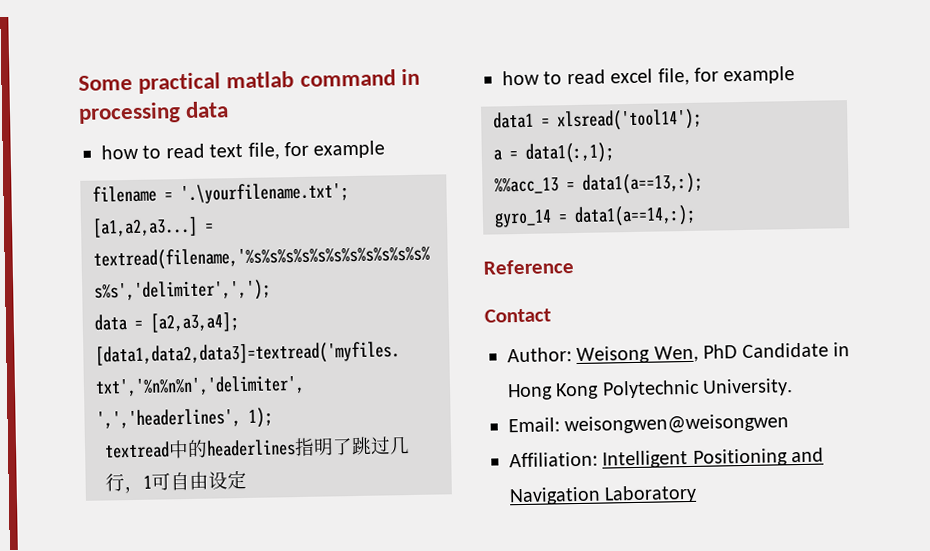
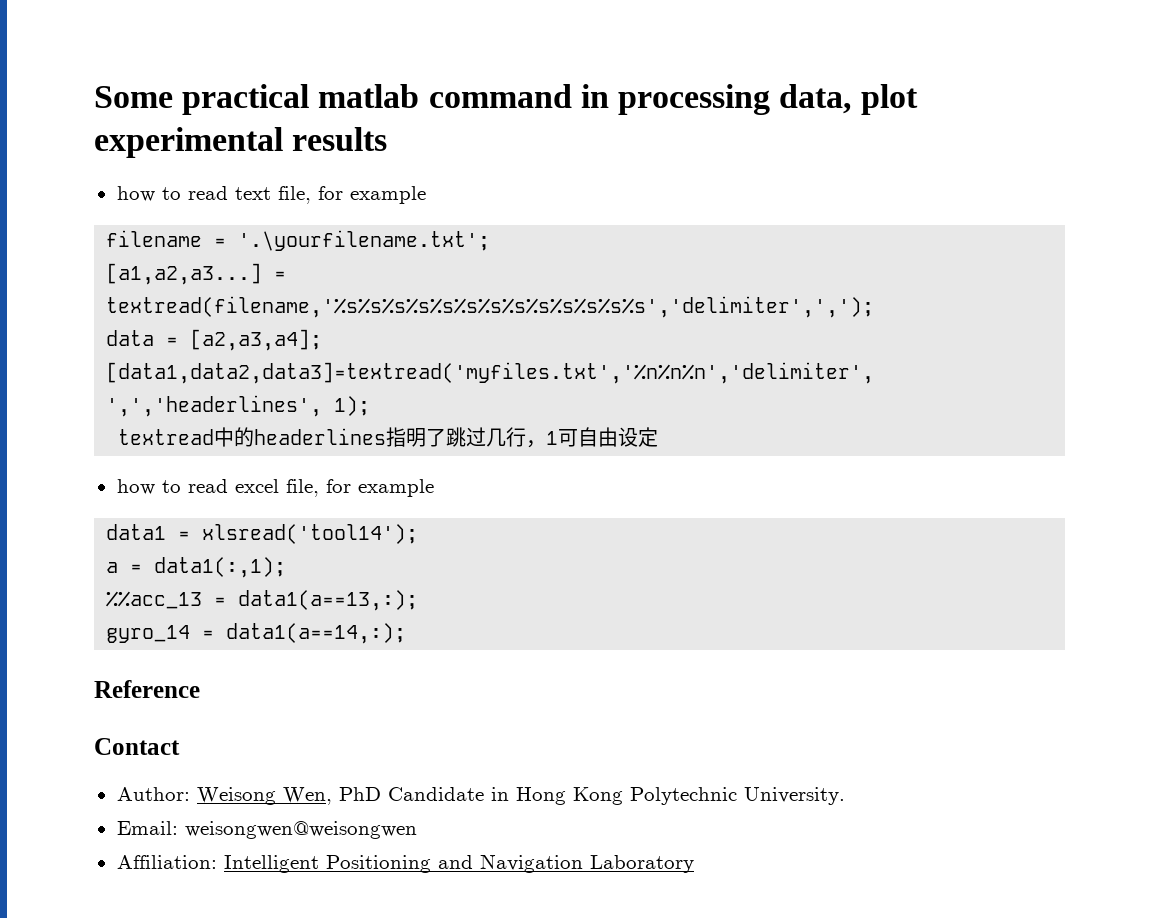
- Some practical matlab command in processing data
+ Some practical matlab command in processing data, plot experimental results

